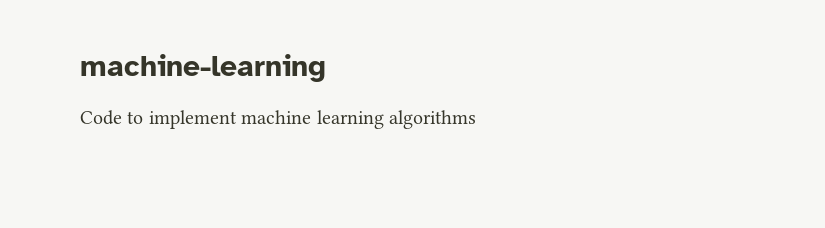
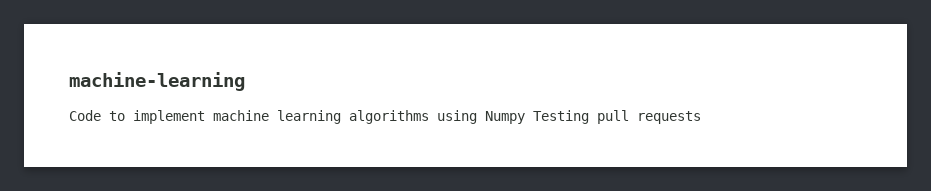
- Code to implement machine learning algorithms
+ Code to implement machine learning algorithms using Numpy Testing pull requests

